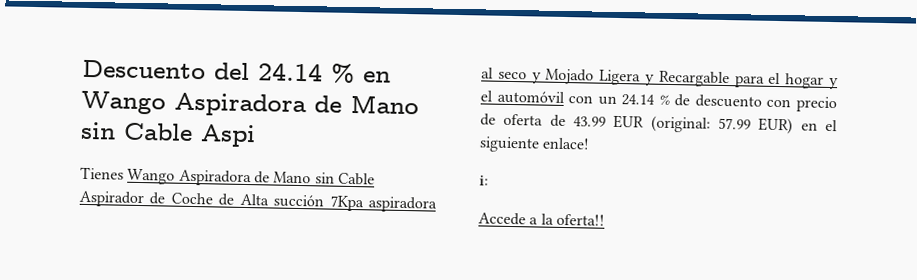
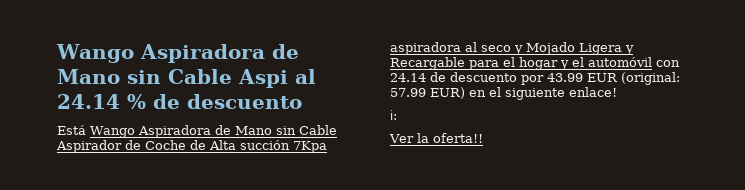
- Descuento del 24.14 % en Wango Aspiradora de Mano sin Cable Aspi
- Tienes Wango Aspiradora de Mano sin Cable Aspirador de Coche de Alta succión 7Kpa aspiradora al seco y Mojado Ligera y Recargable para el hogar y el automóvil con un 24.14 % de descuento con precio de oferta de 43.99 EUR (original: 57.99 EUR) en el siguiente enlace!
+ Wango Aspiradora de Mano sin Cable Aspi al 24.14 % de descuento
+ Está Wango Aspiradora de Mano sin Cable Aspirador de Coche de Alta succión 7Kpa aspiradora al seco y Mojado Ligera y Recargable para el hogar y el automóvil con 24.14 de descuento por 43.99 EUR (original: 57.99 EUR) en el siguiente enlace!
- Accede a la oferta!!
+ Ver la oferta!!

